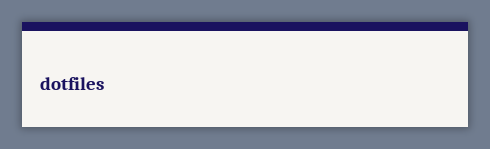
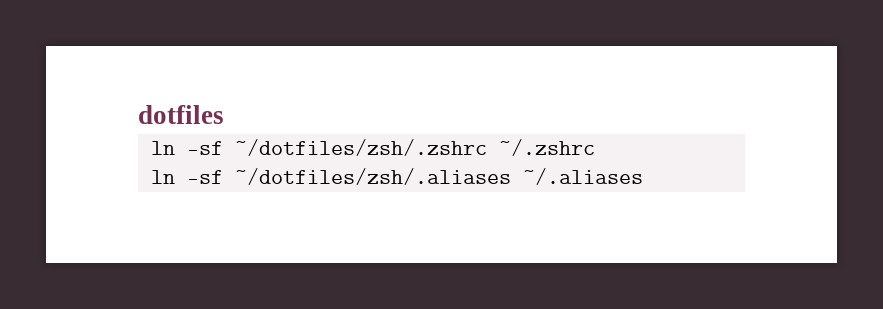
+ ln -sf ~/dotfiles/zsh/.zshrc ~/.zshrc
+ ln -sf ~/dotfiles/zsh/.aliases ~/.aliases

